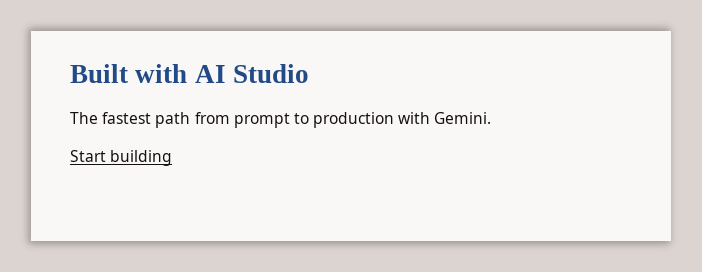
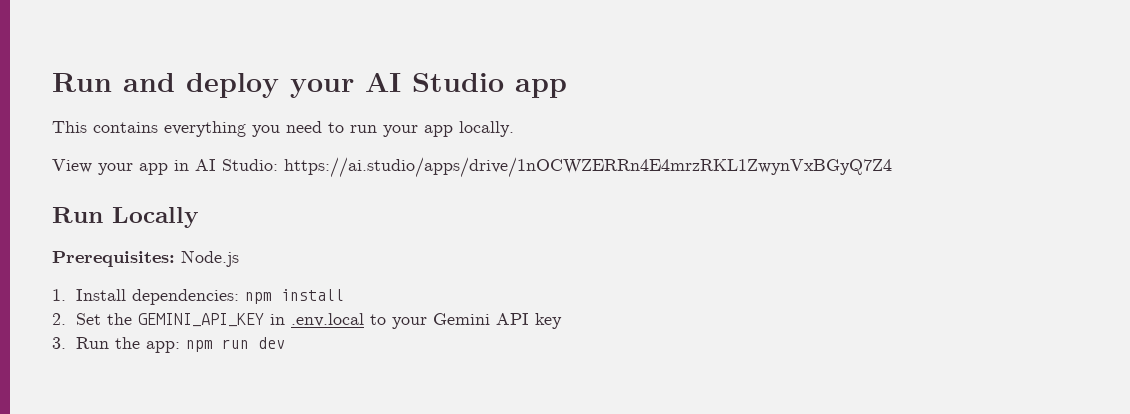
- Built with AI Studio
- The fastest path from prompt to production with Gemini.
- Start building
+ Run and deploy your AI Studio app
+ This contains everything you need to run your app locally.
+ View your app in AI Studio: https://ai.studio/apps/drive/1nOCWZERRn4E4mrzRKL1ZwynVxBGyQ7Z4
+ Run Locally
+ Prerequisites: Node.js
+ 1. Install dependencies: npm install
+ 2. Set the GEMINI_API_KEY in .env.local to your Gemini API key
+ 3. Run the app: npm run dev

